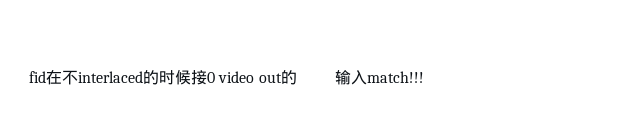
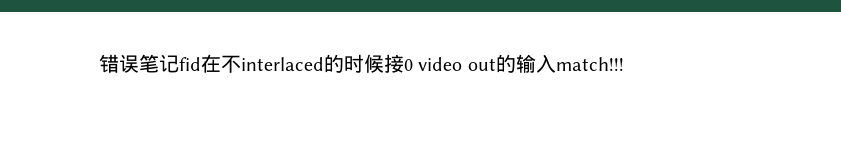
- fid在不interlaced的时候接0 video out的输入match!!!
+ 错误笔记fid在不interlaced的时候接0 video out的输入match!!!

